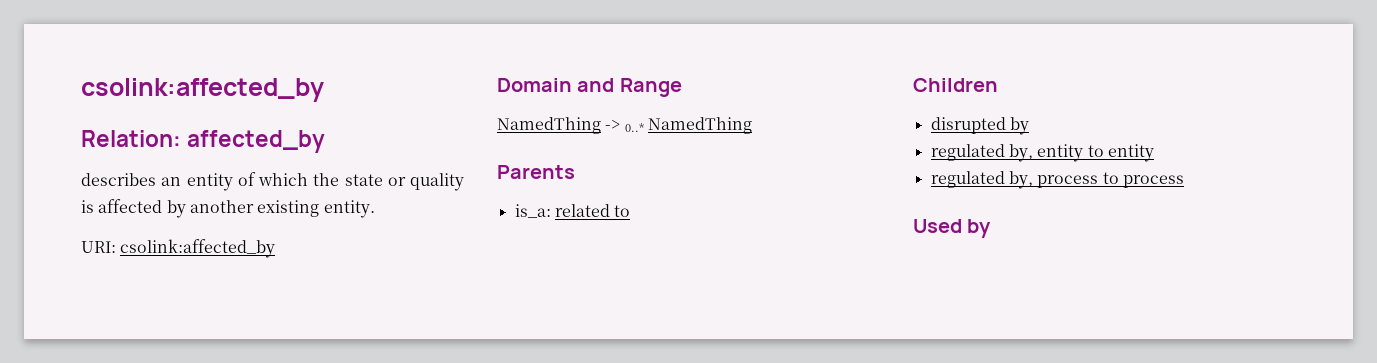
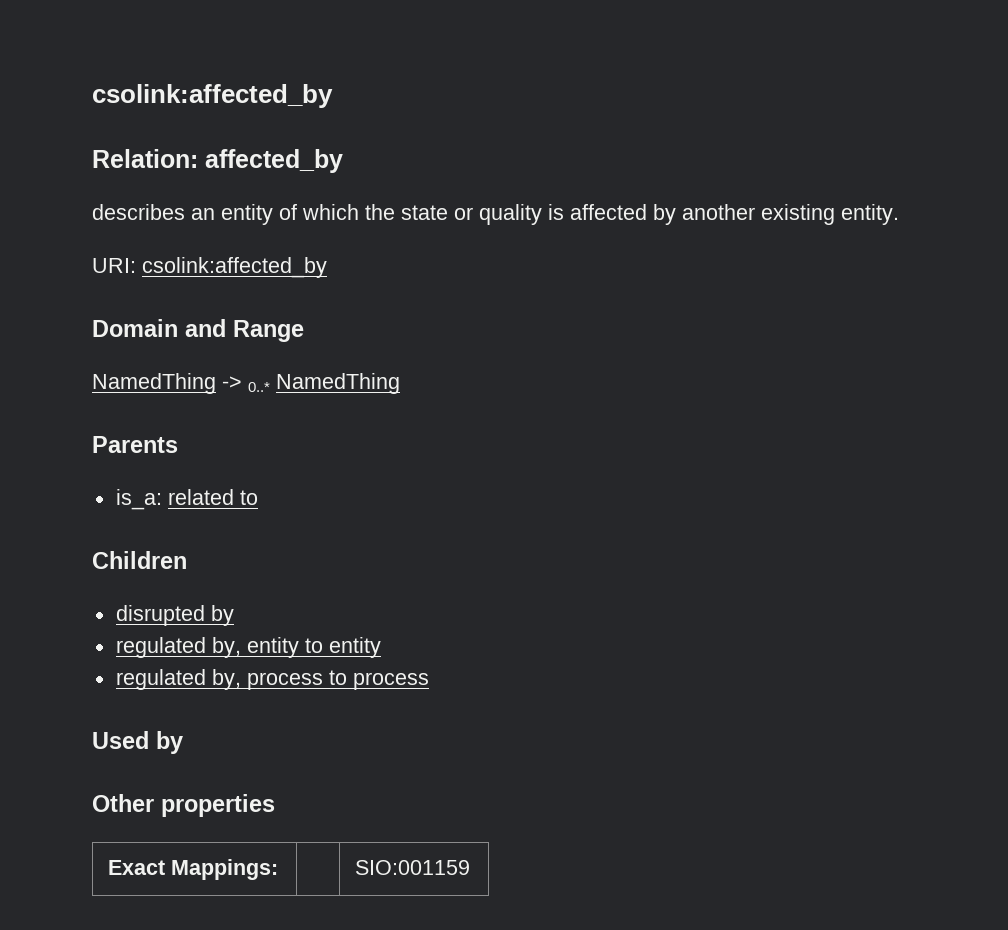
+ Other properties
+ Exact Mappings: | | SIO:001159

